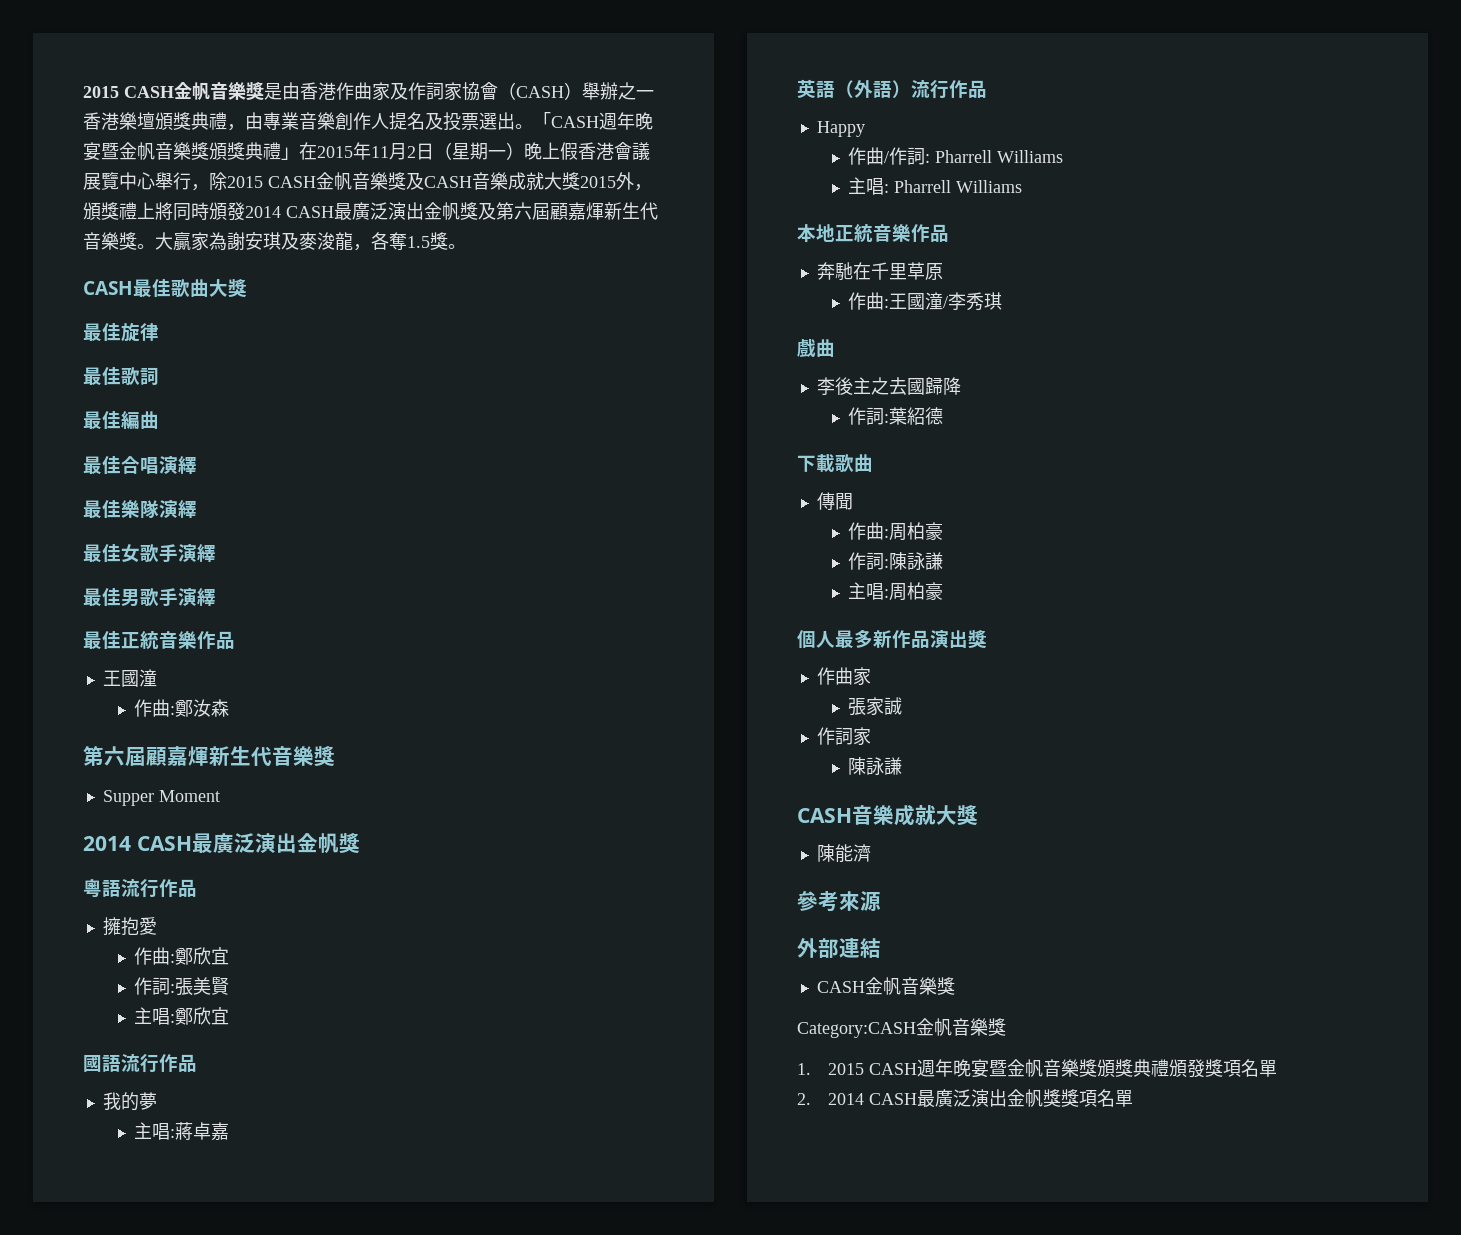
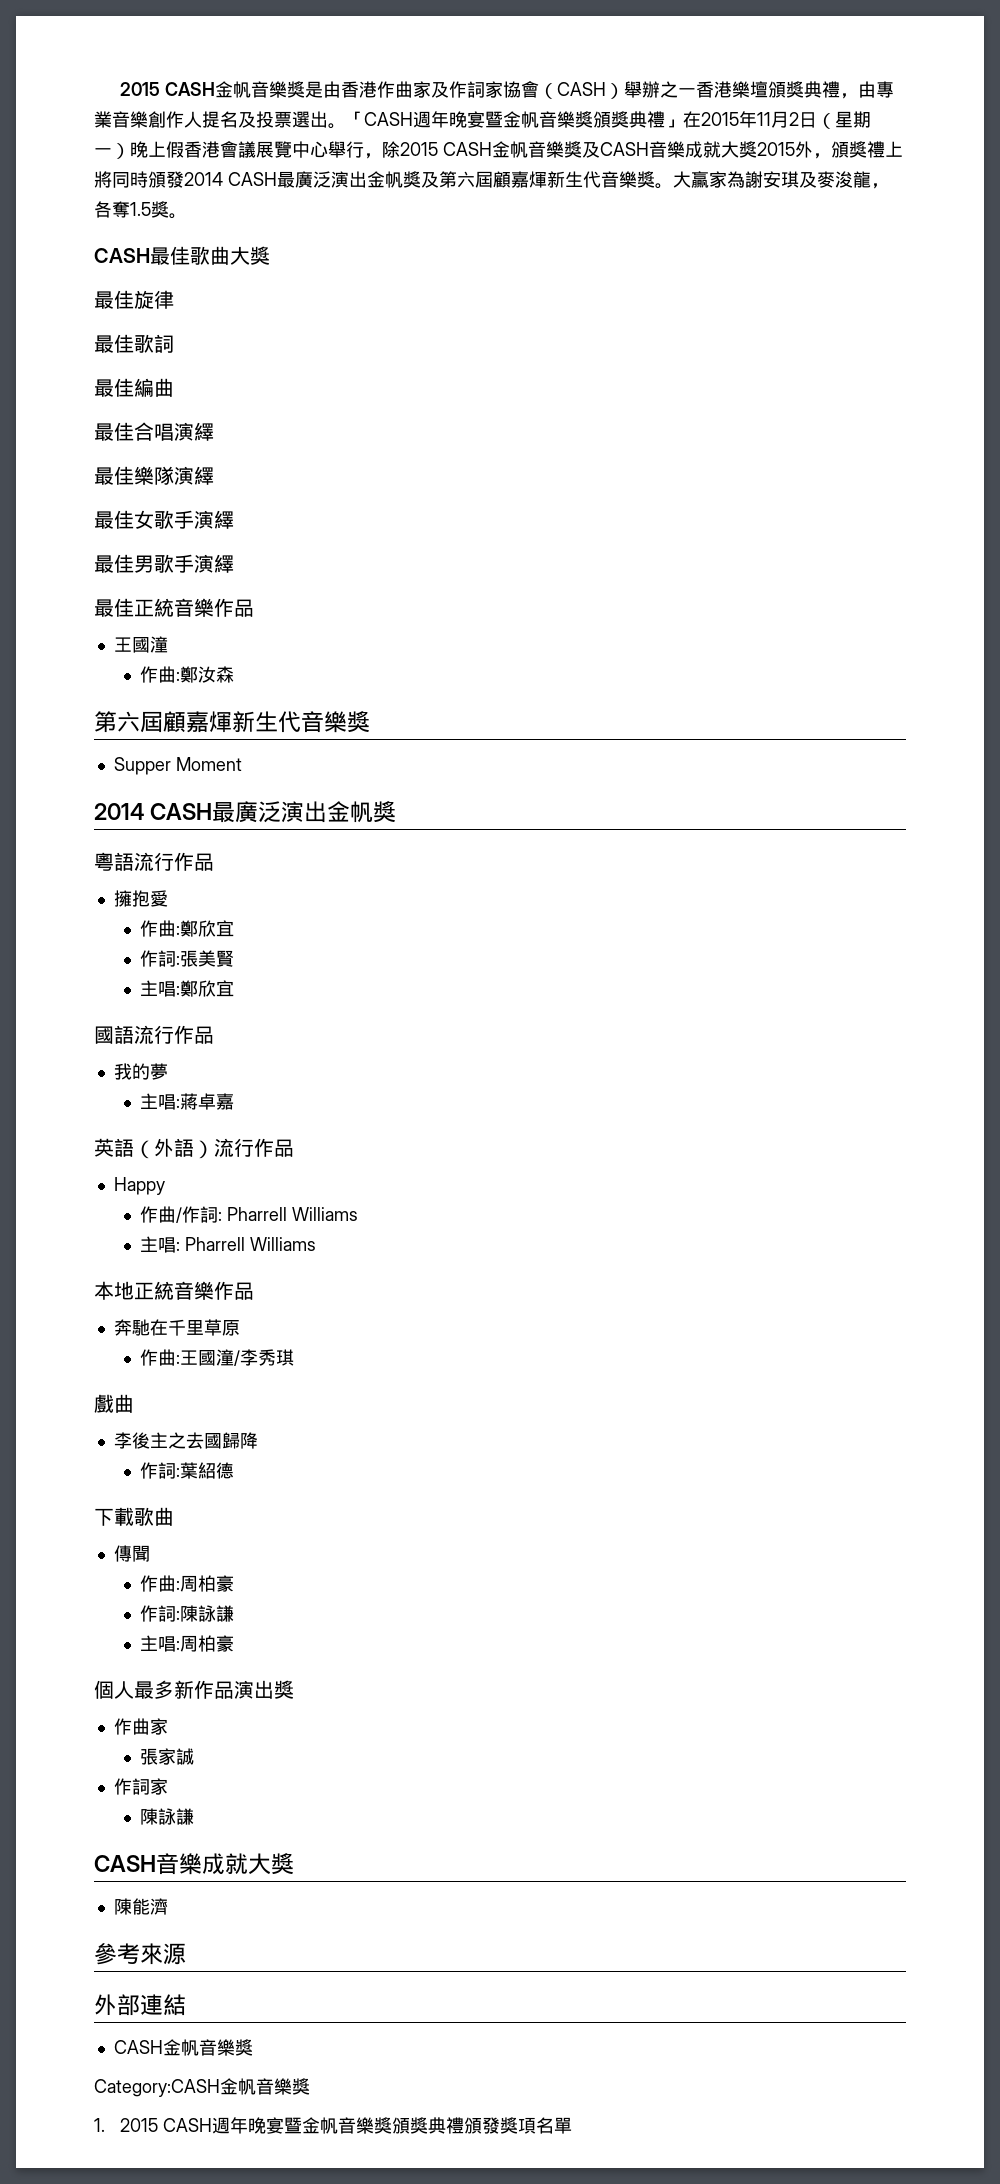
- 2. 2014 CASH最廣泛演出金帆獎獎項名單

